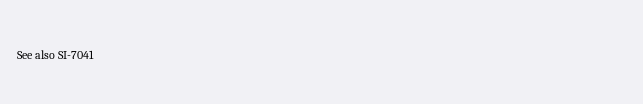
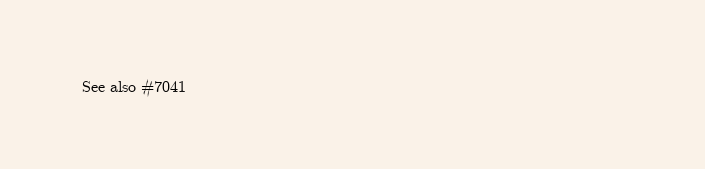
- See also SI-7041
+ See also #7041

